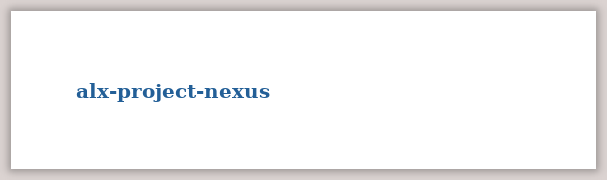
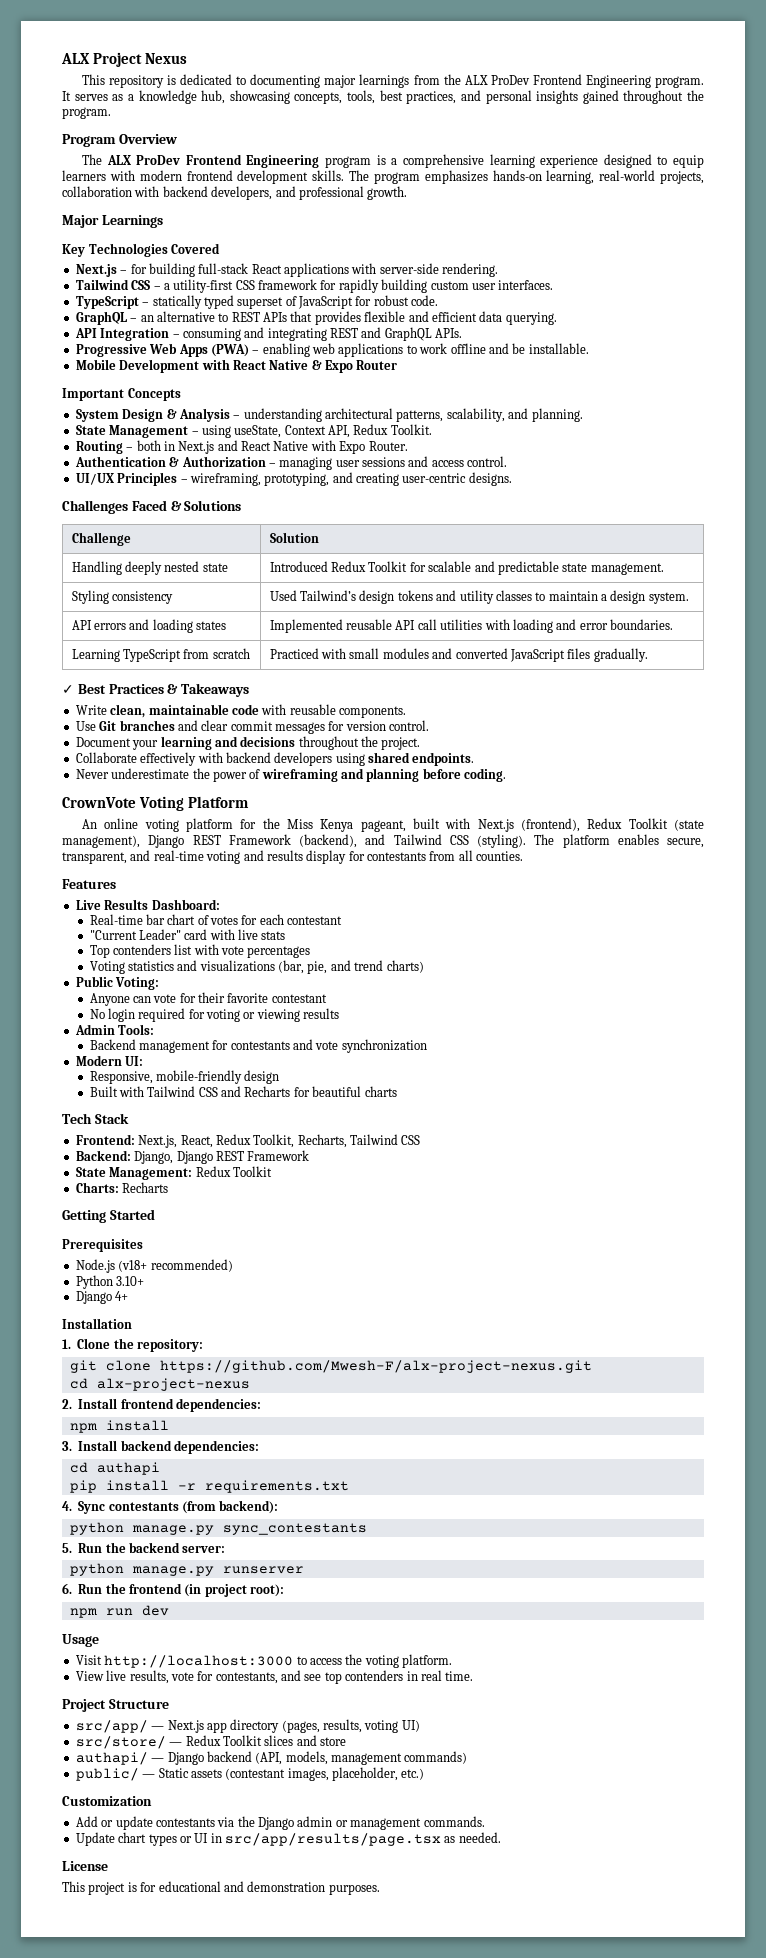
- alx-project-nexus
+ ALX Project Nexus
+ This repository is dedicated to documenting major learnings from the ALX ProDev Frontend Engineering program. It serves as a knowledge hub, showcasing concepts, tools, best practices, and personal insights gained throughout the program.
+ Program Overview
+ The ALX ProDev Frontend Engineering program is a comprehensive learning experience designed to equip learners with modern frontend development skills. The program emphasizes hands-on learning, real-world projects, collaboration with backend developers, and professional growth.
+ Major Learnings
+ Key Technologies Covered
+ Next.js – for building full-stack React applications with server-side rendering.
+ Tailwind CSS – a utility-first CSS framework for rapidly building custom user interfaces.
+ TypeScript – statically typed superset of JavaScript for robust code.
+ GraphQL – an alternative to REST APIs that provides flexible and efficient data querying.
+ API Integration – consuming and integrating REST and GraphQL APIs.
+ Progressive Web Apps (PWA) – enabling web applications to work offline and be installable.
+ Mobile Development with React Native & Expo Router
+ Important Concepts
+ System Design & Analysis – understanding architectural patterns, scalability, and planning.
+ State Management – using useState, Context API, Redux Toolkit.
+ Routing – both in Next.js and React Native with Expo Router.
+ Authentication & Authorization – managing user sessions and access control.
+ UI/UX Principles – wireframing, prototyping, and creating user-centric designs.
+ Challenges Faced & Solutions
+ Challenge | Solution
+ Handling deeply nested state | Introduced Redux Toolkit for scalable and predictable state management.
+ Styling consistency | Used Tailwind’s design tokens and utility classes to maintain a design system.
+ API errors and loading states | Implemented reusable API call utilities with loading and error boundaries.
+ Learning TypeScript from scratch | Practiced with small modules and converted JavaScript files gradually.
+ ✓ Best Practices & Takeaways
+ Write clean, maintainable code with reusable components.
+ Use Git branches and clear commit messages for version control.
+ Document your learning and decisions throughout the project.
+ Collaborate effectively with backend developers using shared endpoints.
+ Never underestimate the power of wireframing and planning before coding.
+ CrownVote Voting Platform
+ An online voting platform for the Miss Kenya pageant, built with Next.js (frontend), Redux Toolkit (state management), Django REST Framework (backend), and Tailwind CSS (styling). The platform enables secure, transparent, and real-time voting and results display for contestants from all counties.
+ Features
+ Live Results Dashboard:
+ Real-time bar chart of votes for each contestant
+ "Current Leader" card with live stats
+ Top contenders list with vote percentages
+ Voting statistics and visualizations (bar, pie, and trend charts)
+ Public Voting:
+ Anyone can vote for their favorite contestant
+ No login required for voting or viewing results
+ Admin Tools:
+ Backend management for contestants and vote synchronization
+ Modern UI:
+ Responsive, mobile-friendly design
+ Built with Tailwind CSS and Recharts for beautiful charts
+ Tech Stack
+ Frontend: Next.js, React, Redux Toolkit, Recharts, Tailwind CSS
+ Backend: Django, Django REST Framework
+ State Management: Redux Toolkit
+ Charts: Recharts
+ Getting Started
+ Prerequisites
+ Node.js (v18+ recommended)
+ Python 3.10+
+ Django 4+
+ Installation
+ 1. Clone the repository:
+ git clone https://github.com/Mwesh-F/alx-project-nexus.git
+ cd alx-project-nexus
+ 2. Install frontend dependencies:
+ npm install
+ 3. Install backend dependencies:
+ cd authapi
+ pip install -r requirements.txt
+ 4. Sync contestants (from backend):
+ python manage.py sync_contestants
+ 5. Run the backend server:
+ python manage.py runserver
+ 6. Run the frontend (in project root):
+ npm run dev
+ Usage
+ Visit http://localhost:3000 to access the voting platform.
+ View live results, vote for contestants, and see top contenders in real time.
+ Project Structure
+ src/app/ — Next.js app directory (pages, results, voting UI)
+ src/store/ — Redux Toolkit slices and store
+ authapi/ — Django backend (API, models, management commands)
+ public/ — Static assets (contestant images, placeholder, etc.)
+ Customization
+ Add or update contestants via the Django admin or management commands.
+ Update chart types or UI in src/app/results/page.tsx as needed.
+ License
+ This project is for educational and demonstration purposes.

